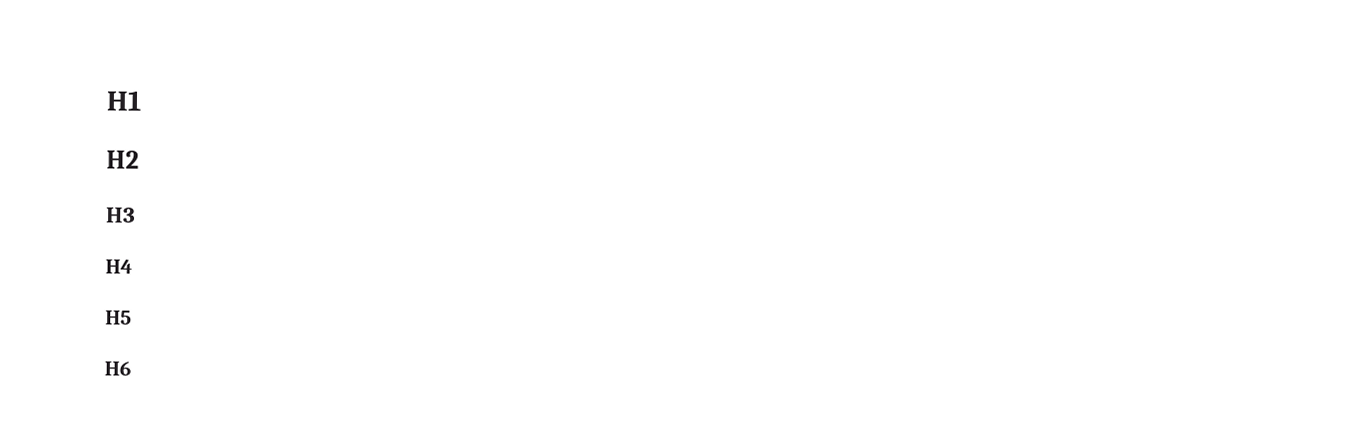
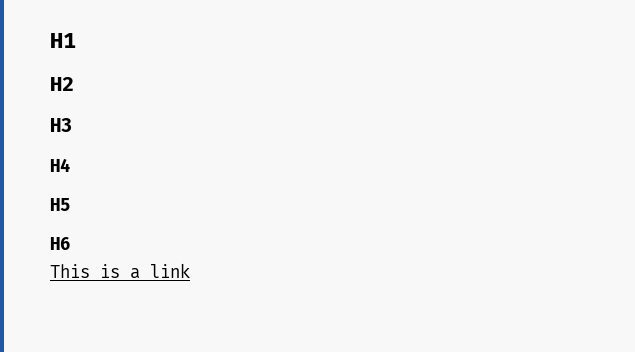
+ This is a link

